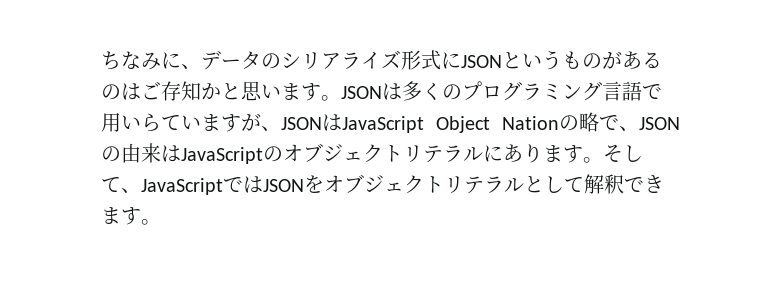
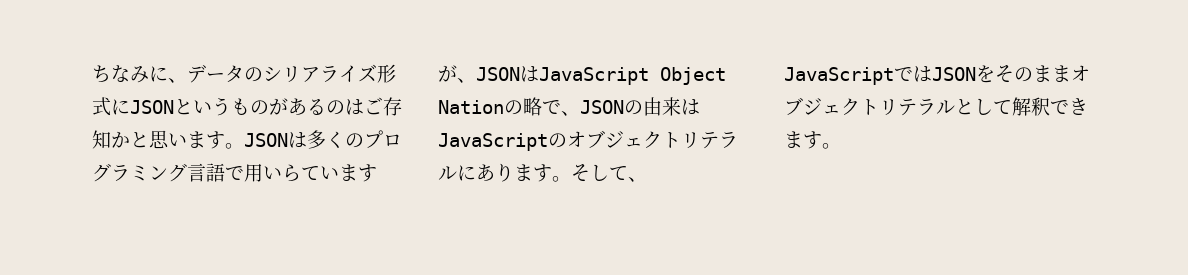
- そして、JavaScriptではJSONをオブジェクトリテラルとして解釈できます。
+ そして、JavaScriptではJSONをそのままオブジェクトリテラルとして解釈できます。

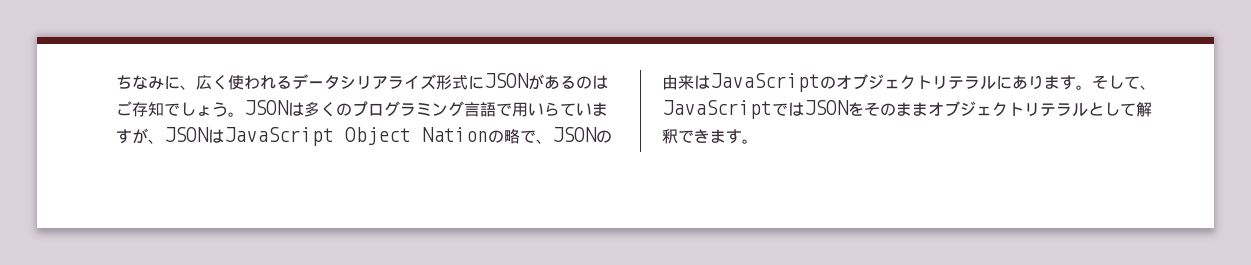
- ちなみに、データのシリアライズ形式にJSONというものがあるのはご存知かと思います。
+ ちなみに、広く使われるデータシリアライズ形式にJSONがあるのはご存知でしょう。

